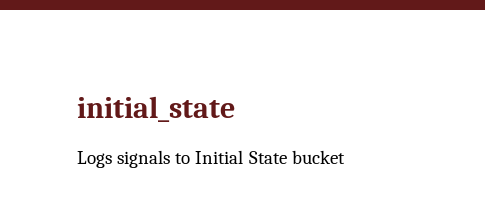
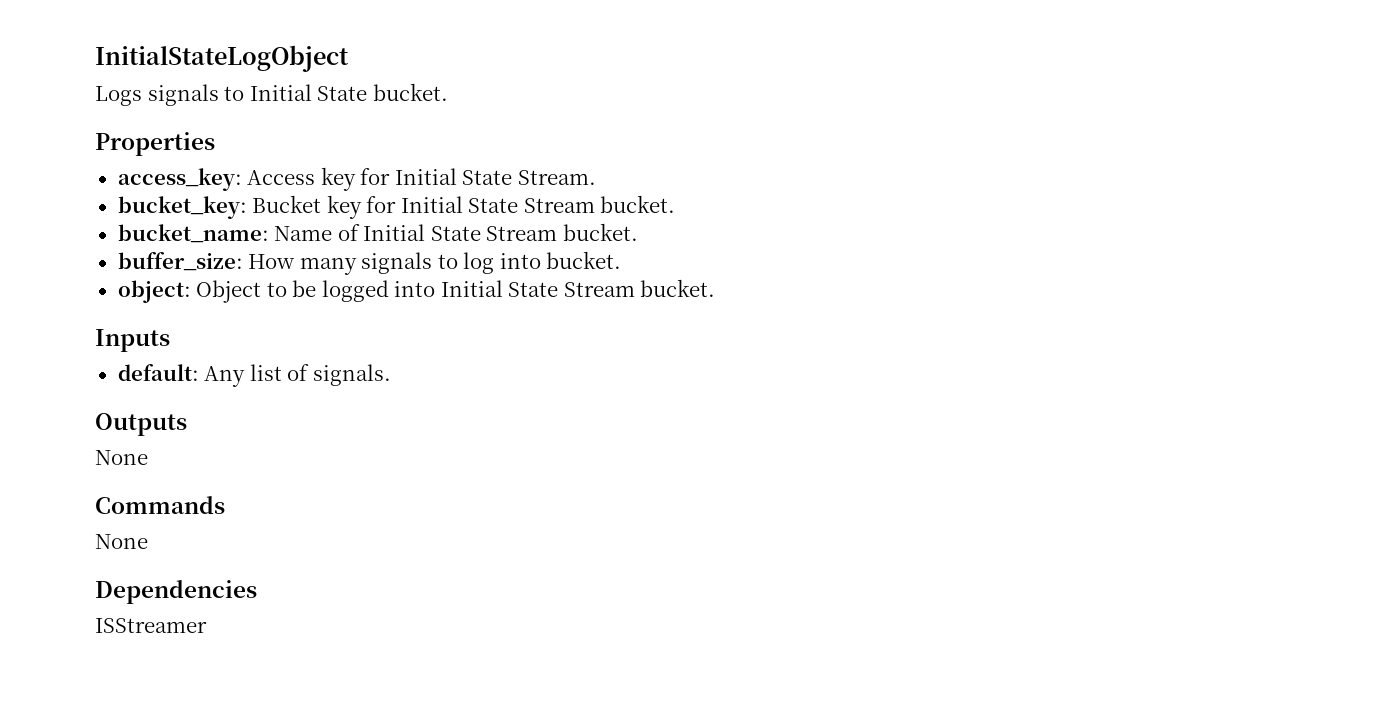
- initial_state
+ InitialStateLogObject
- Logs signals to Initial State bucket
+ Logs signals to Initial State bucket.
+ Properties
+ access_key: Access key for Initial State Stream.
+ bucket_key: Bucket key for Initial State Stream bucket.
+ bucket_name: Name of Initial State Stream bucket.
+ buffer_size: How many signals to log into bucket.
+ object: Object to be logged into Initial State Stream bucket.
+ Inputs
+ default: Any list of signals.
+ Outputs
+ None
+ Commands
+ None
+ Dependencies
+ ISStreamer

